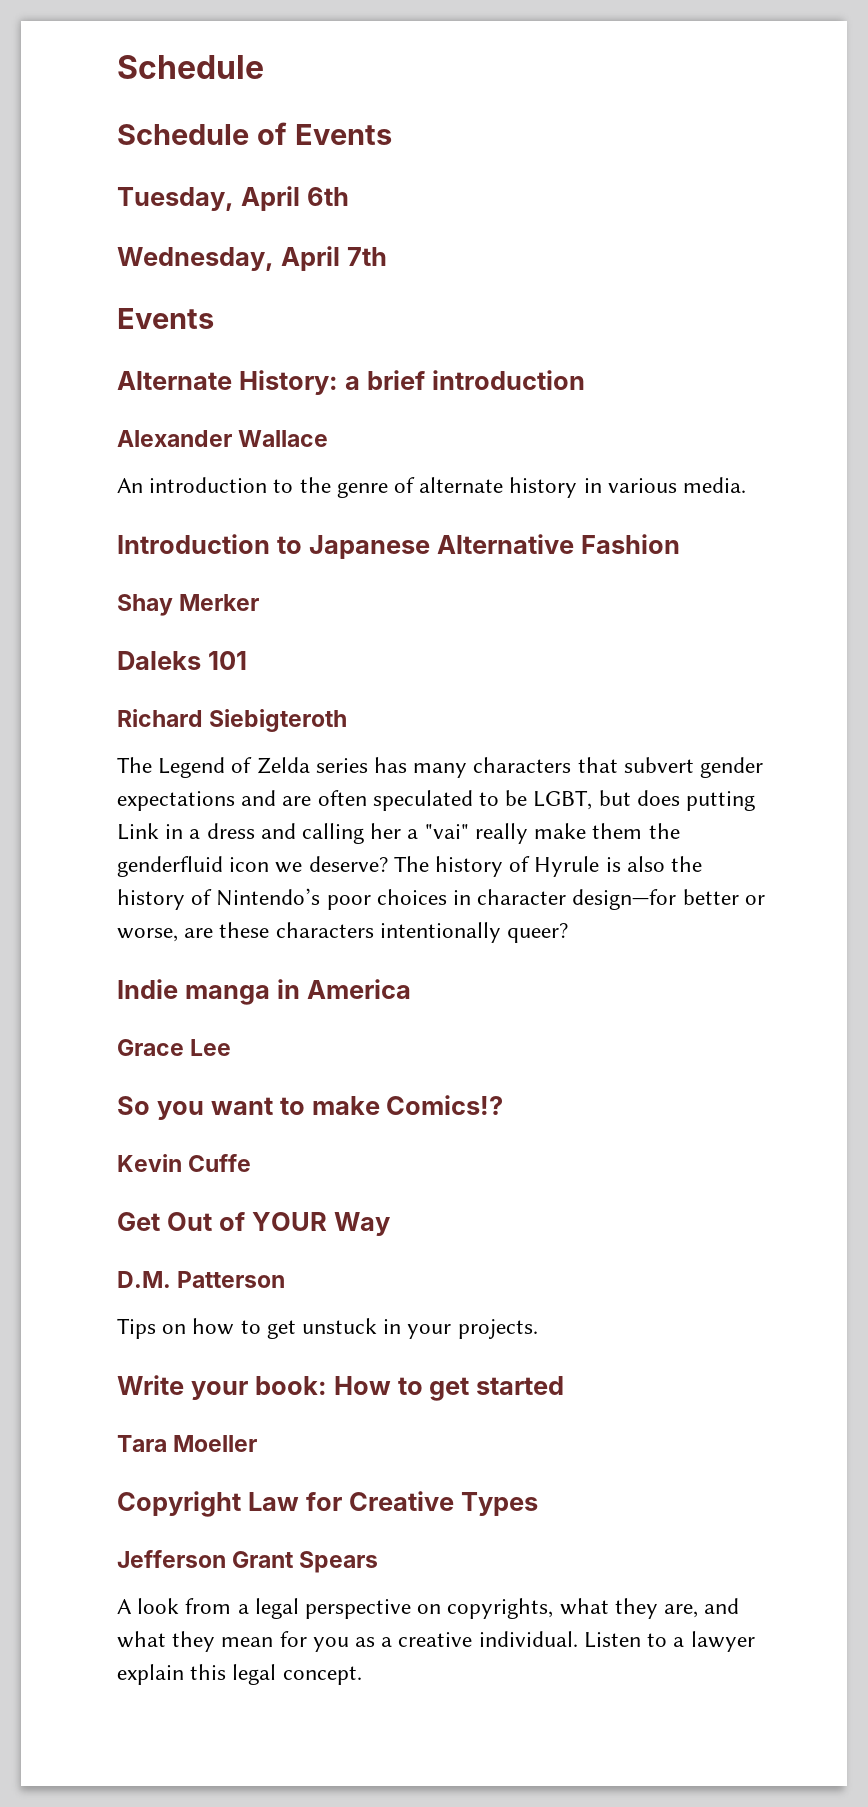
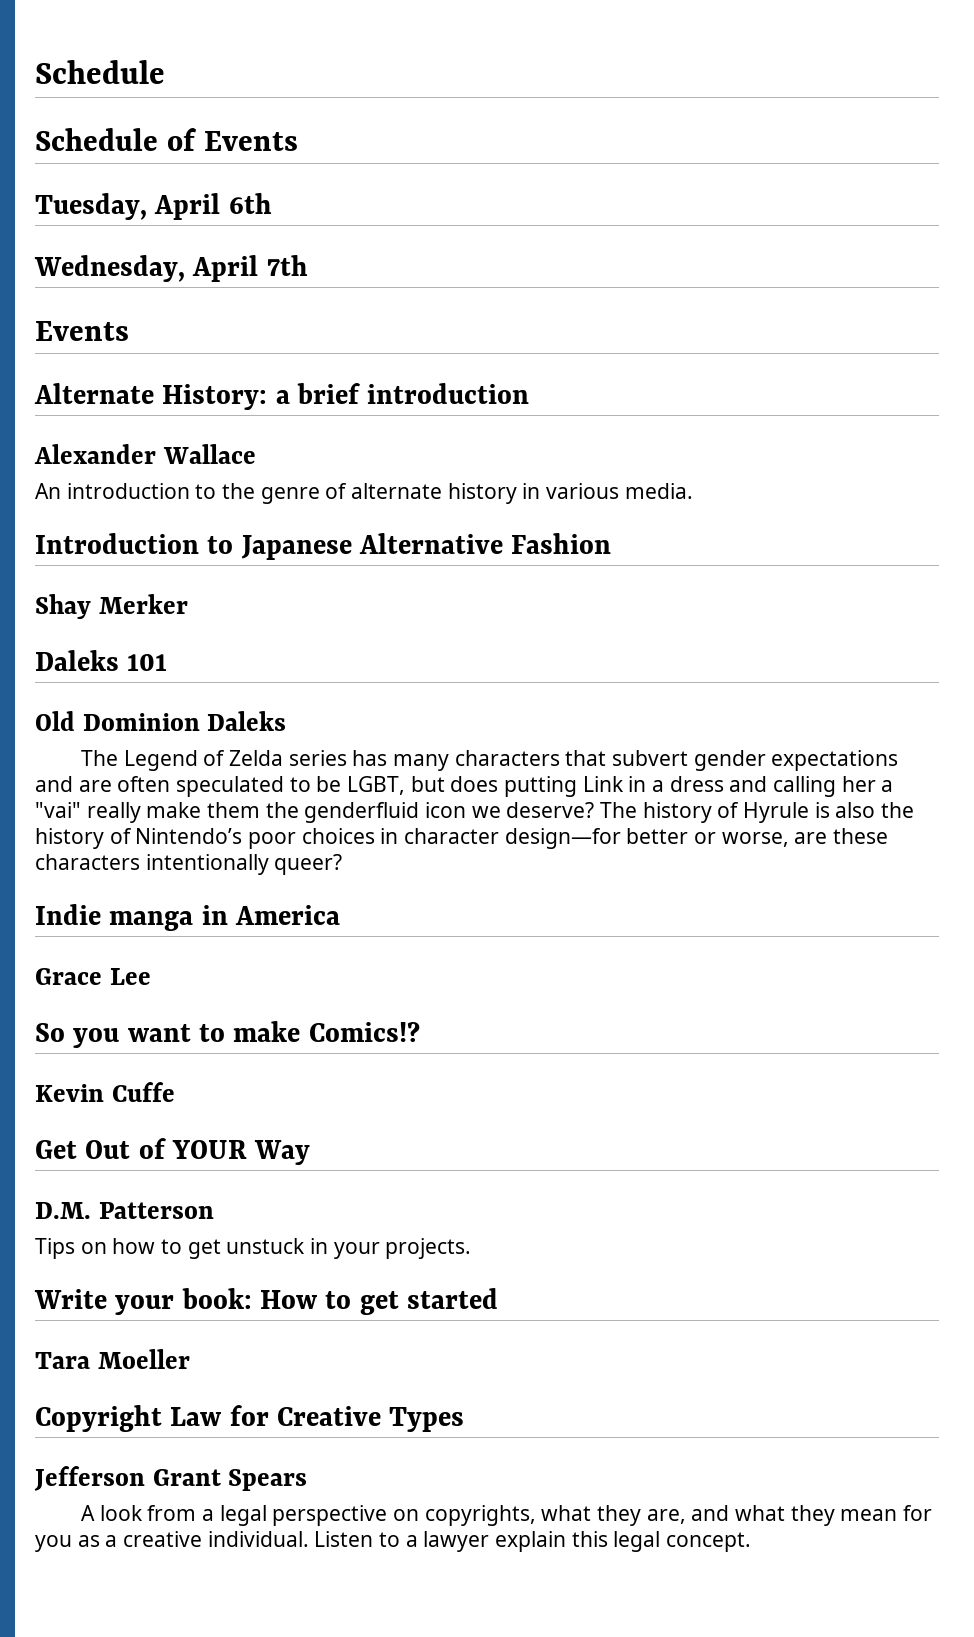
- Richard Siebigteroth
+ Old Dominion Daleks

